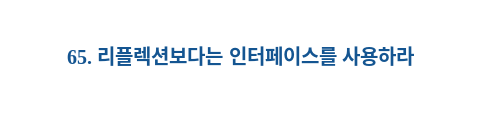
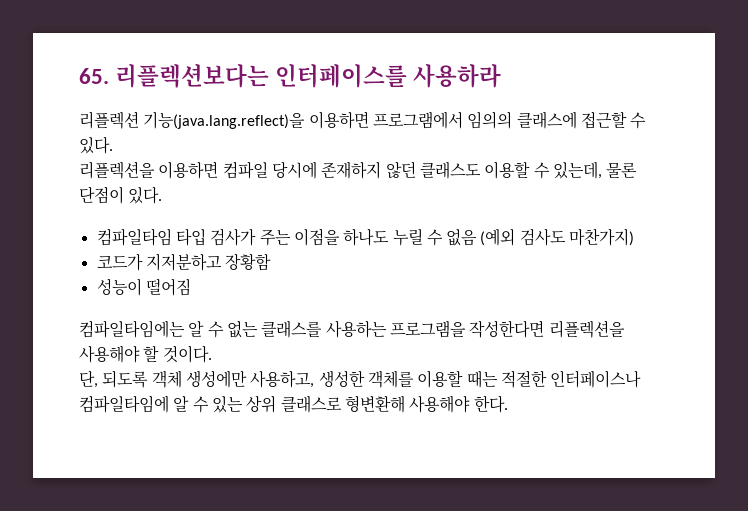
+ 리플렉션 기능(java.lang.reflect)을 이용하면 프로그램에서 임의의 클래스에 접근할 수 있다.
+ 리플렉션을 이용하면 컴파일 당시에 존재하지 않던 클래스도 이용할 수 있는데, 물론 단점이 있다.
+ 컴파일타임 타입 검사가 주는 이점을 하나도 누릴 수 없음 (예외 검사도 마찬가지)
+ 코드가 지저분하고 장황함
+ 성능이 떨어짐
+ 컴파일타임에는 알 수 없는 클래스를 사용하는 프로그램을 작성한다면 리플렉션을 사용해야 할 것이다.
+ 단, 되도록 객체 생성에만 사용하고, 생성한 객체를 이용할 때는 적절한 인터페이스나 컴파일타임에 알 수 있는 상위 클래스로 형변환해 사용해야 한다.

